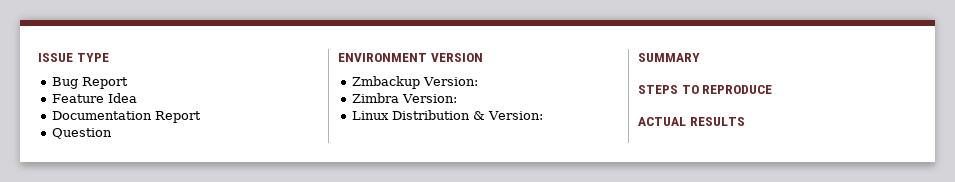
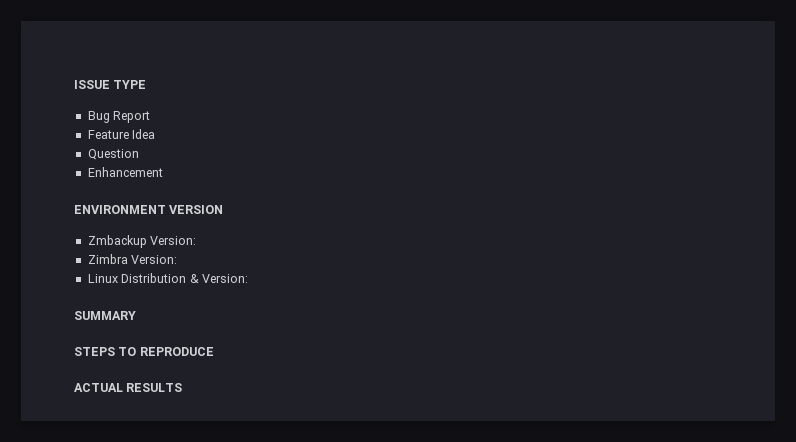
- Documentation Report
  Question
+ Enhancement

